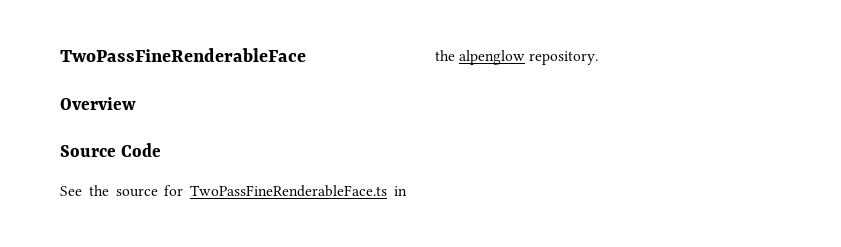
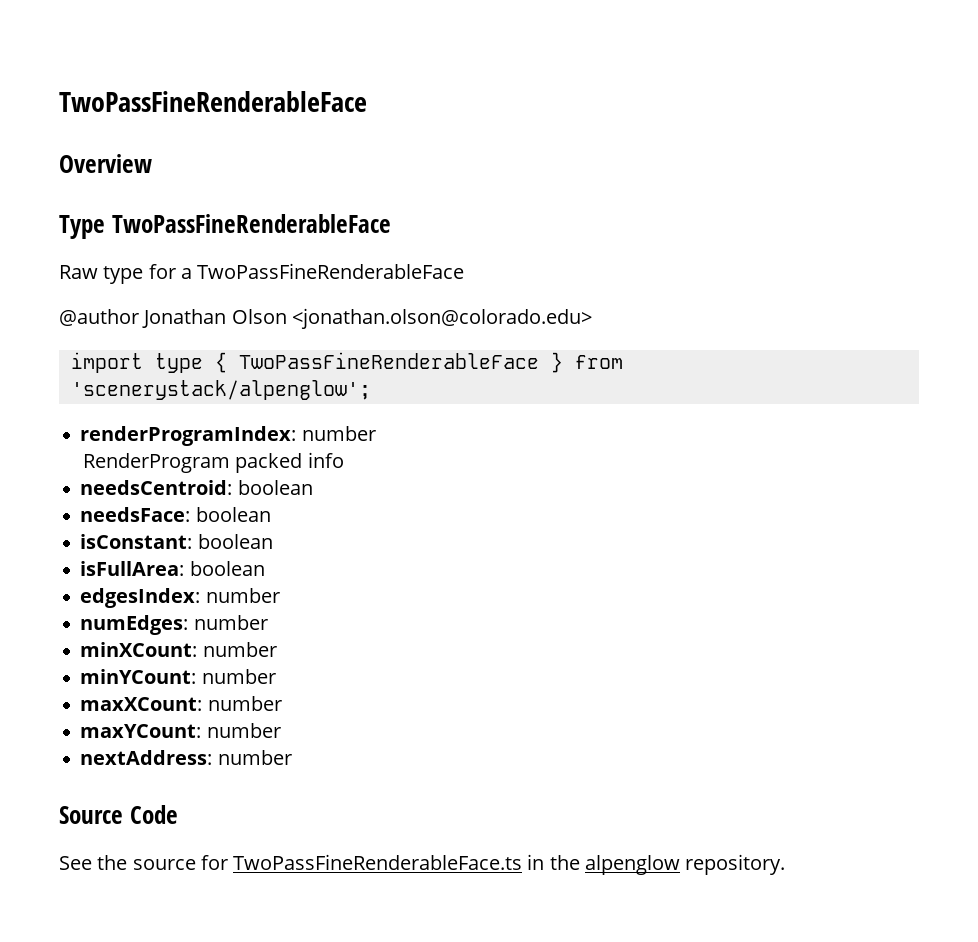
+ Type TwoPassFineRenderableFace
+ Raw type for a TwoPassFineRenderableFace
+ @author Jonathan Olson <jonathan.olson@colorado.edu>
+ import type { TwoPassFineRenderableFace } from 'scenerystack/alpenglow';
+ renderProgramIndex: number
+ RenderProgram packed info
+ needsCentroid: boolean
+ needsFace: boolean
+ isConstant: boolean
+ isFullArea: boolean
+ edgesIndex: number
+ numEdges: number
+ minXCount: number
+ minYCount: number
+ maxXCount: number
+ maxYCount: number
+ nextAddress: number

